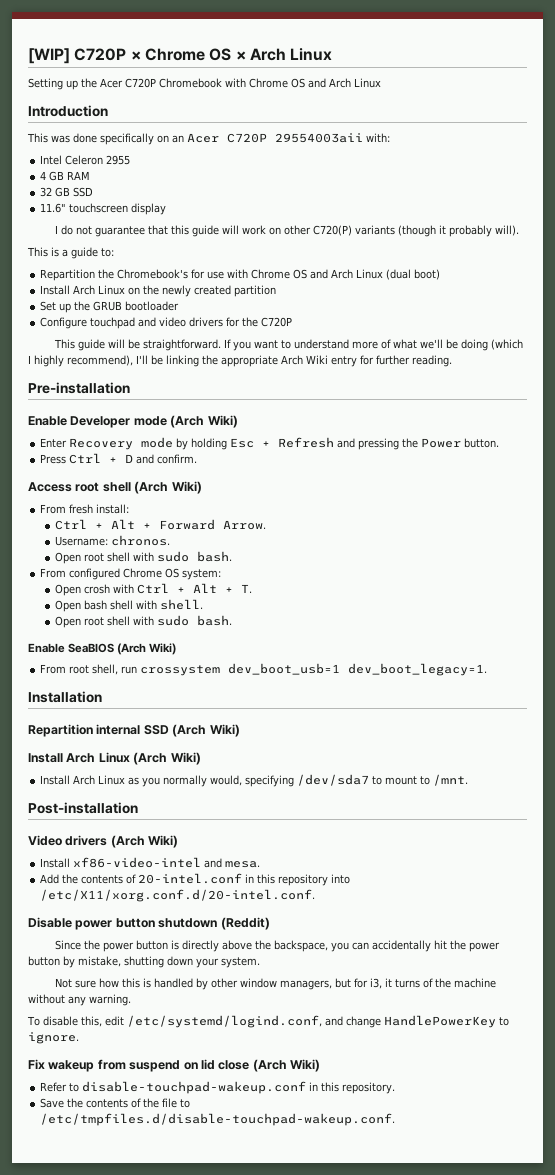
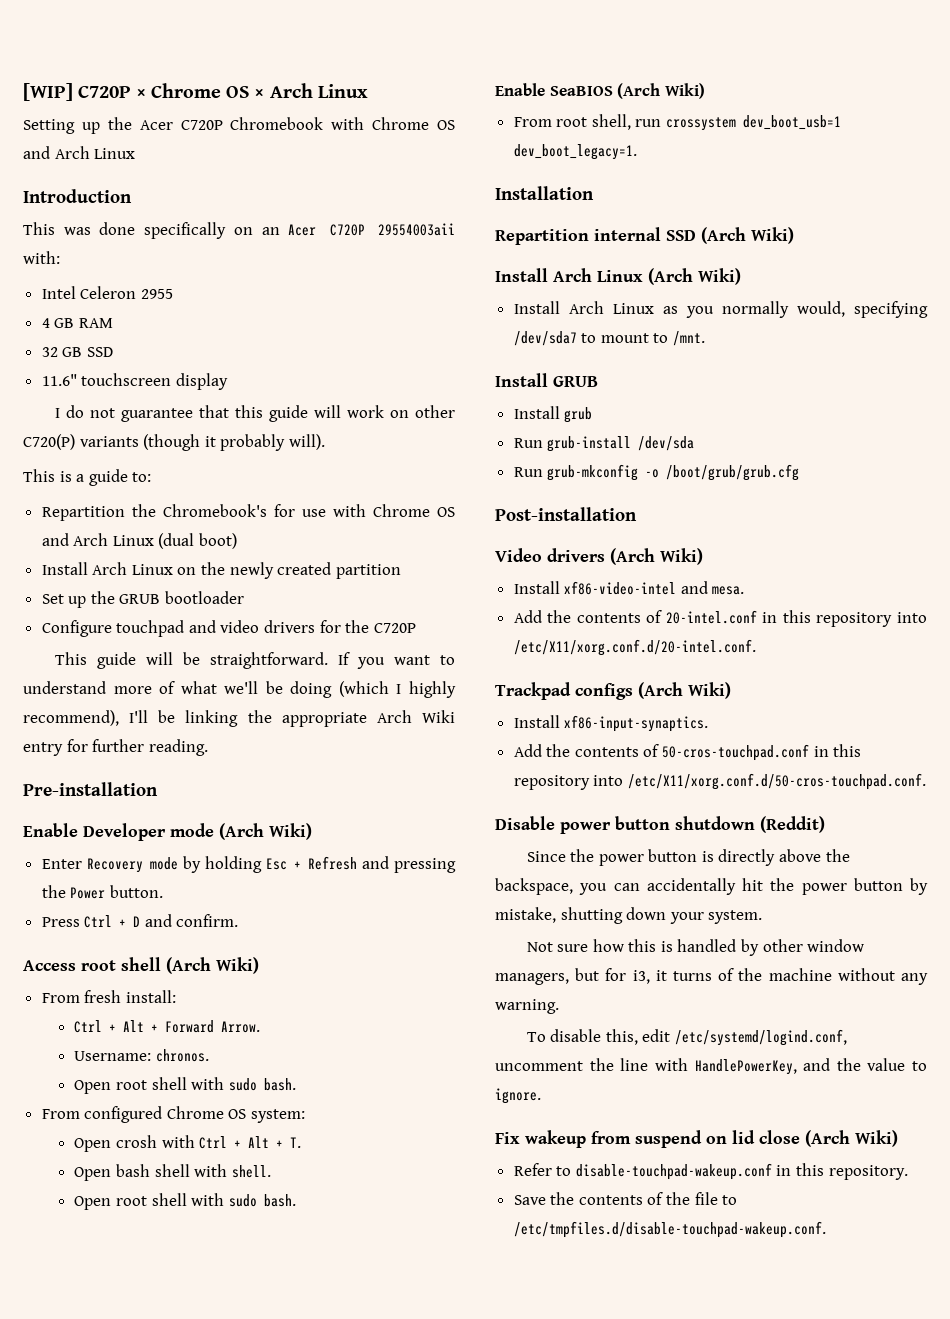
+ Install GRUB
+ Install grub
+ Run grub-install /dev/sda
+ Run grub-mkconfig -o /boot/grub/grub.cfg
+ Trackpad configs (Arch Wiki)
+ Install xf86-input-synaptics.
+ Add the contents of 50-cros-touchpad.conf in this repository into /etc/X11/xorg.conf.d/50-cros-touchpad.conf.
- To disable this, edit /etc/systemd/logind.conf, and change HandlePowerKey to ignore.
+ To disable this, edit /etc/systemd/logind.conf, uncomment the line with HandlePowerKey, and the value to ignore.

